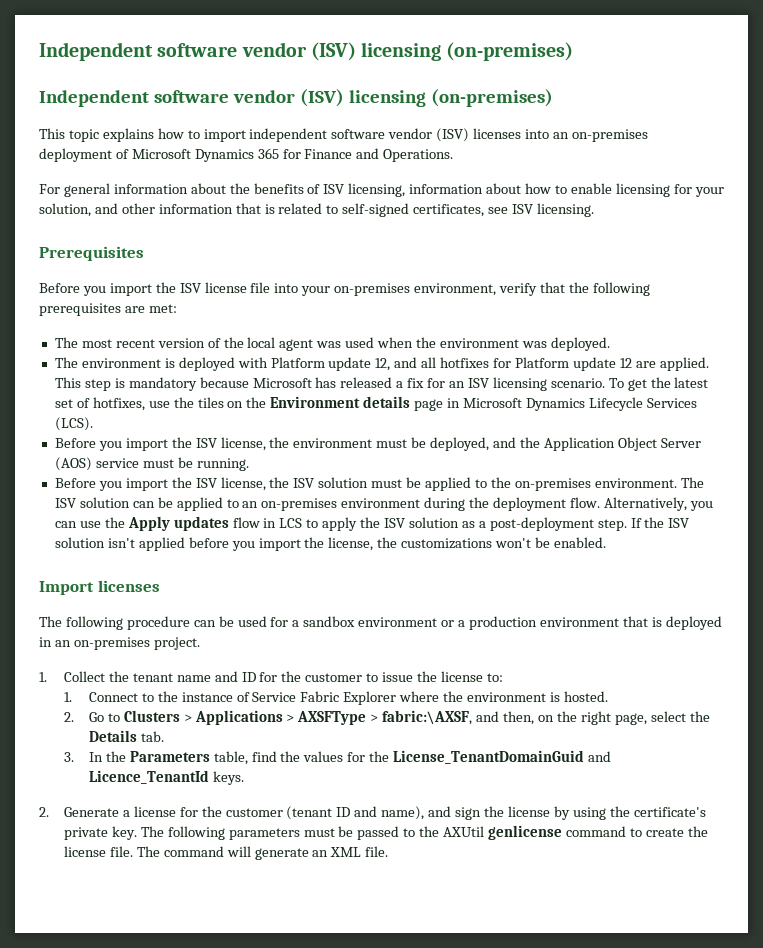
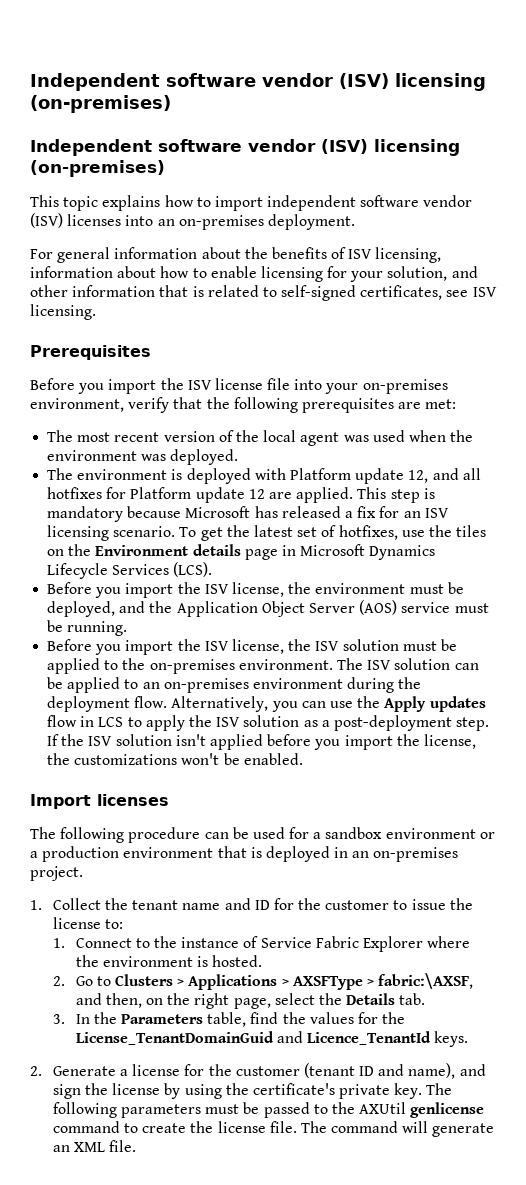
- This topic explains how to import independent software vendor (ISV) licenses into an on-premises deployment of Microsoft Dynamics 365 for Finance and Operations.
+ This topic explains how to import independent software vendor (ISV) licenses into an on-premises deployment.

